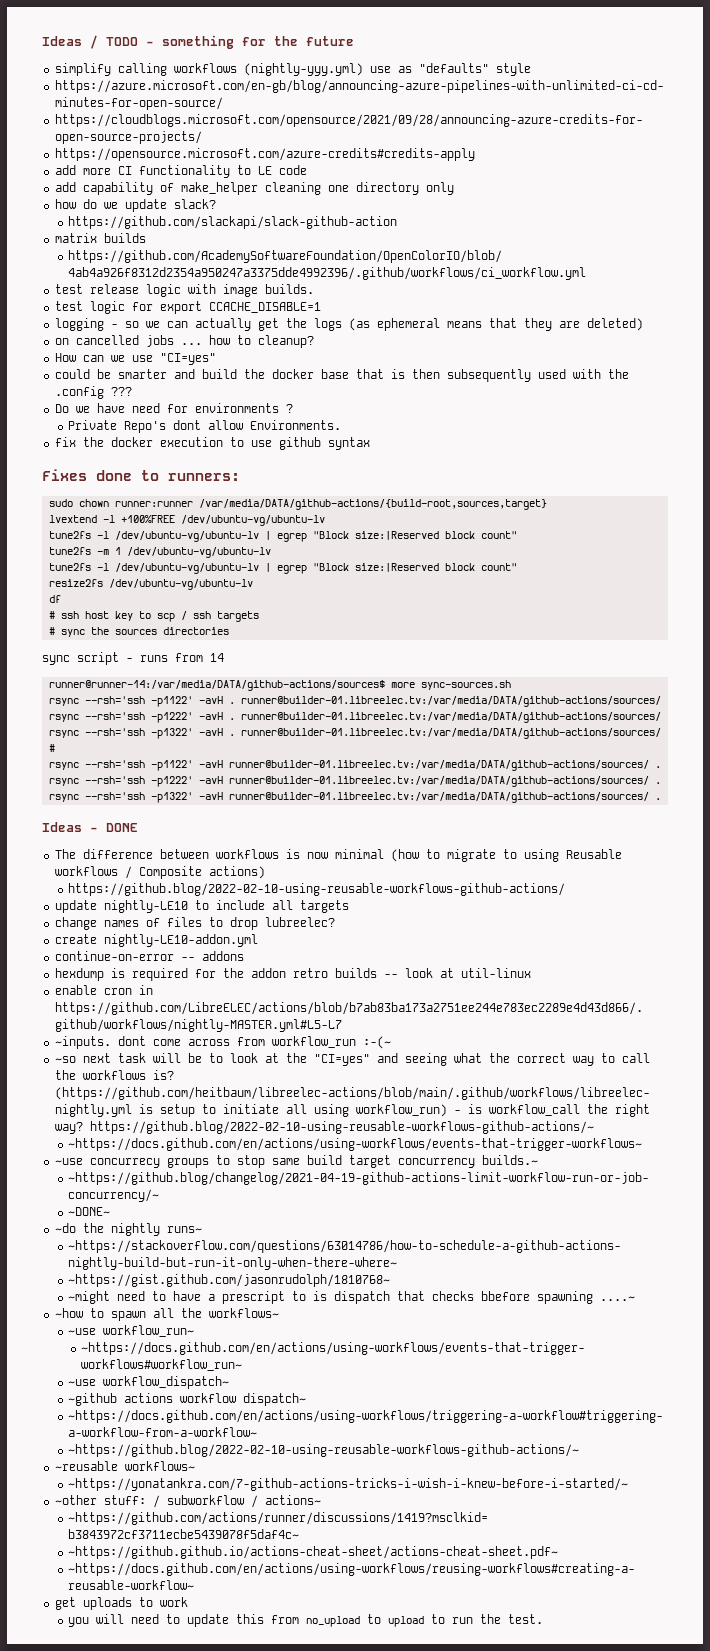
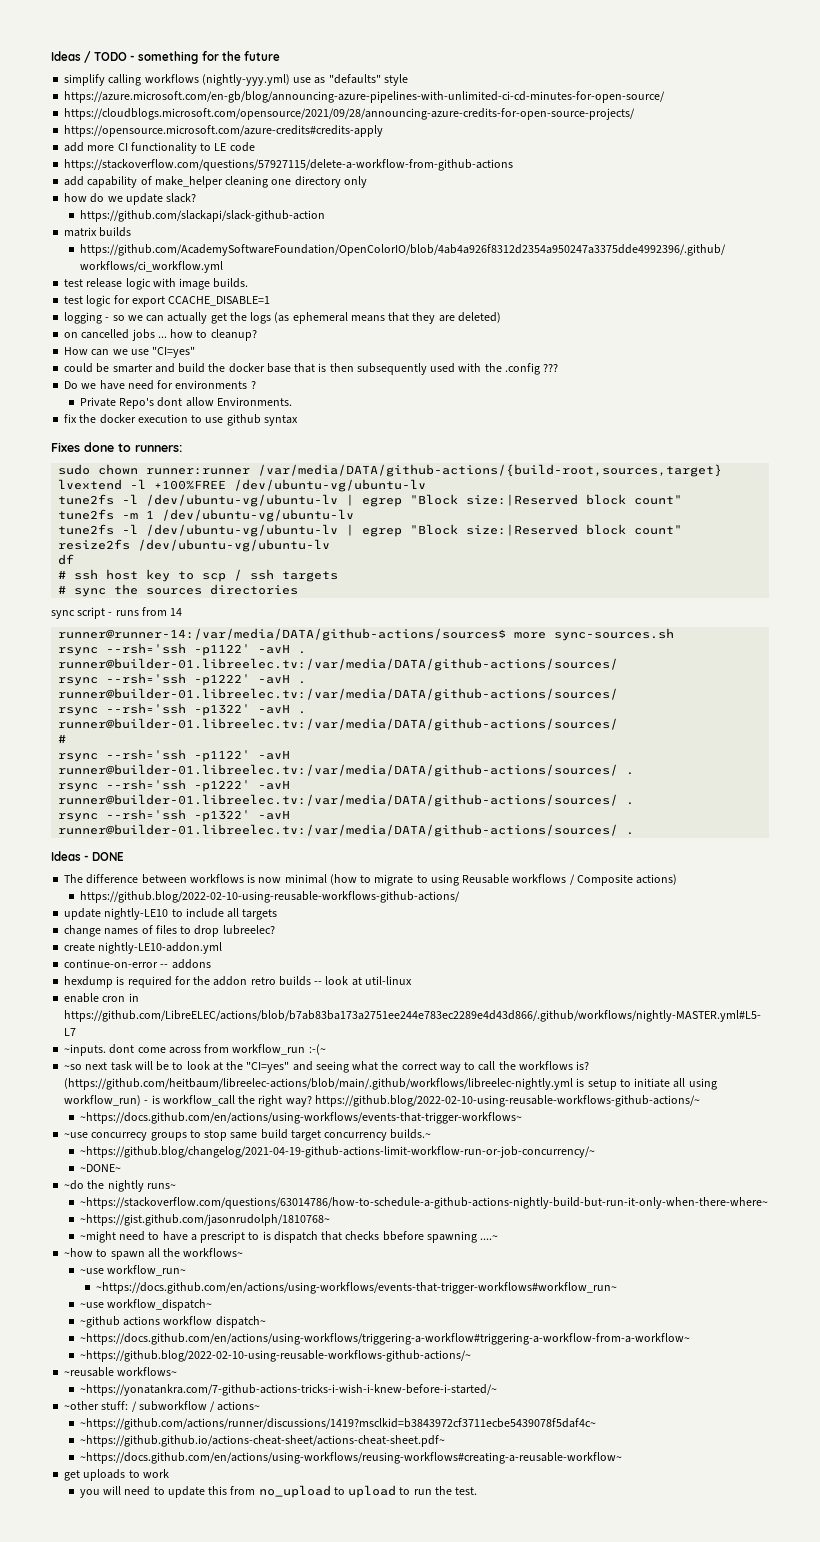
+ https://stackoverflow.com/questions/57927115/delete-a-workflow-from-github-actions

